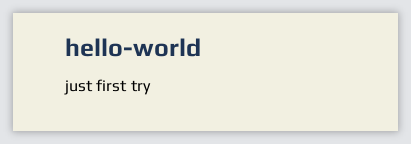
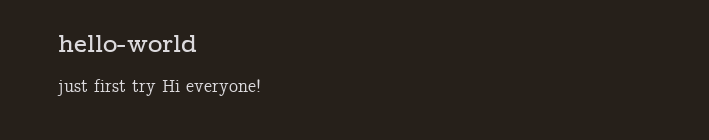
- just first try
+ just first try Hi everyone!

